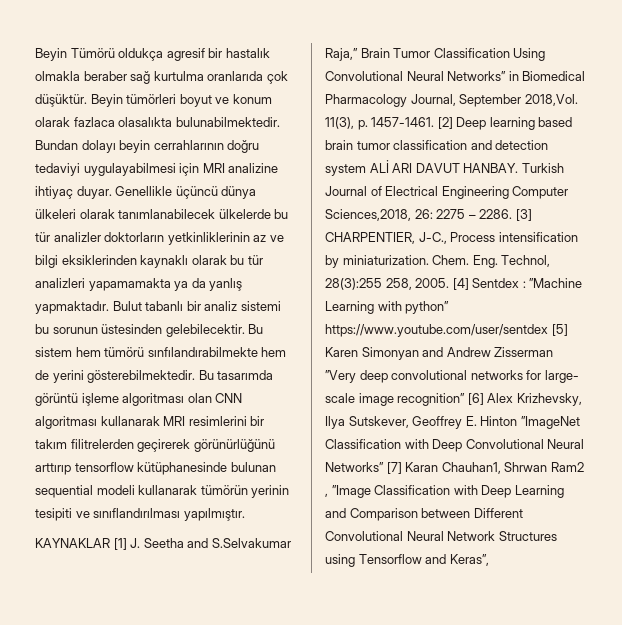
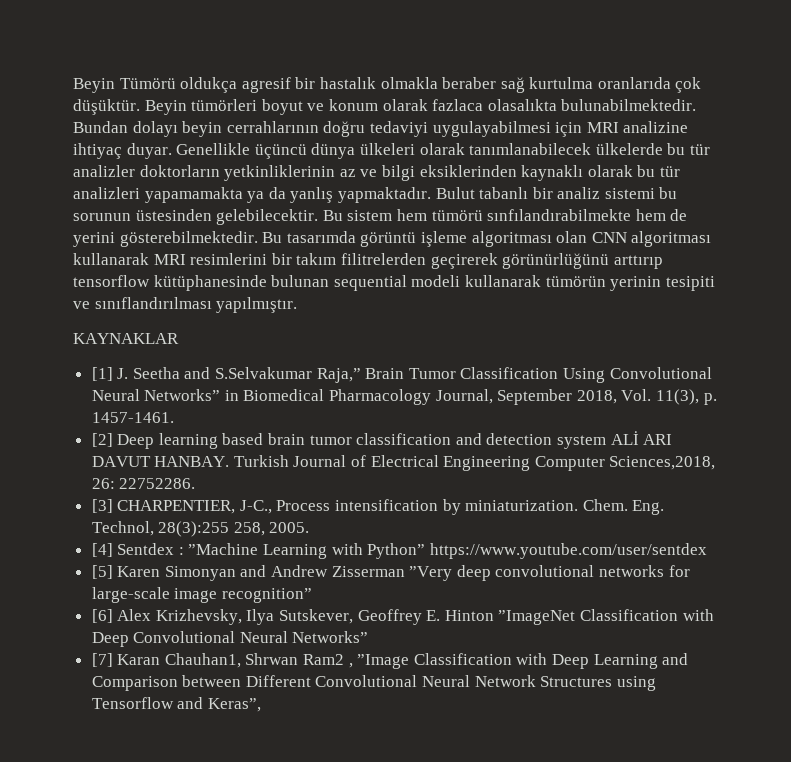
- KAYNAKLAR [1] J. Seetha and S.Selvakumar Raja,” Brain Tumor Classification Using Convolutional Neural Networks” in Biomedical Pharmacology Journal, September 2018,Vol. 11(3), p. 1457-1461. [2] Deep learning based brain tumor classification and detection system ALİ ARI DAVUT HANBAY.
+ KAYNAKLAR
+ [1] J. Seetha and S.Selvakumar Raja,” Brain Tumor Classification Using Convolutional Neural Networks” in Biomedical Pharmacology Journal, September 2018, Vol. 11(3), p. 1457-1461.
+ [2] Deep learning based brain tumor classification and detection system ALİ ARI DAVUT HANBAY.
- Turkish Journal of Electrical Engineering Computer Sciences,2018, 26: 2275 – 2286. [3] CHARPENTIER, J-C., Process intensification by miniaturization.
+ Turkish Journal of Electrical Engineering Computer Sciences,2018, 26: 22752286.
+ [3] CHARPENTIER, J-C., Process intensification by miniaturization.
- Eng. Technol, 28(3):255 258, 2005. [4] Sentdex :
+ Eng. Technol, 28(3):255 258, 2005.
+ [4] Sentdex :
- ”Machine Learning with python” https://www.youtube.com/user/sentdex [5] Karen Simonyan and Andrew Zisserman ”Very deep convolutional networks for large- scale image recognition” [6] Alex Krizhevsky, Ilya Sutskever, Geoffrey E. Hinton ”ImageNet Classification with Deep Convolutional Neural Networks” [7] Karan Chauhan1, Shrwan Ram2 , ”Image Classification with Deep Learning and Comparison between Different Convolutional Neural Network Structures using Tensorflow and Keras”,
+ ”Machine Learning with Python” https://www.youtube.com/user/sentdex
+ [5] Karen Simonyan and Andrew Zisserman ”Very deep convolutional networks for large-scale image recognition”
+ [6] Alex Krizhevsky, Ilya Sutskever, Geoffrey E. Hinton ”ImageNet Classification with Deep Convolutional Neural Networks”
+ [7] Karan Chauhan1, Shrwan Ram2 , ”Image Classification with Deep Learning and Comparison between Different Convolutional Neural Network Structures using Tensorflow and Keras”,

